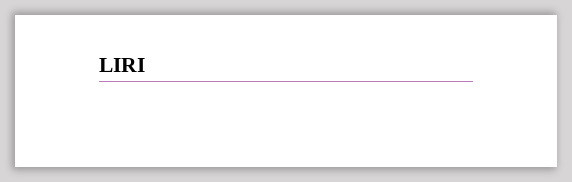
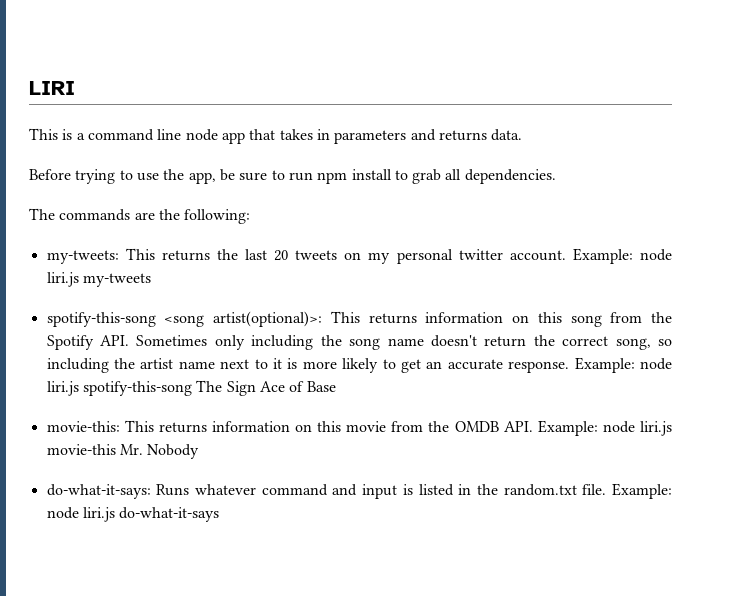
+ This is a command line node app that takes in parameters and returns data.
+ Before trying to use the app, be sure to run npm install to grab all dependencies.
+ The commands are the following:
+ my-tweets: This returns the last 20 tweets on my personal twitter account. Example: node liri.js my-tweets
+ spotify-this-song <song artist(optional)>: This returns information on this song from the Spotify API. Sometimes only including the song name doesn't return the correct song, so including the artist name next to it is more likely to get an accurate response. Example: node liri.js spotify-this-song The Sign Ace of Base
+ movie-this: This returns information on this movie from the OMDB API. Example: node liri.js movie-this Mr. Nobody
+ do-what-it-says: Runs whatever command and input is listed in the random.txt file. Example: node liri.js do-what-it-says

